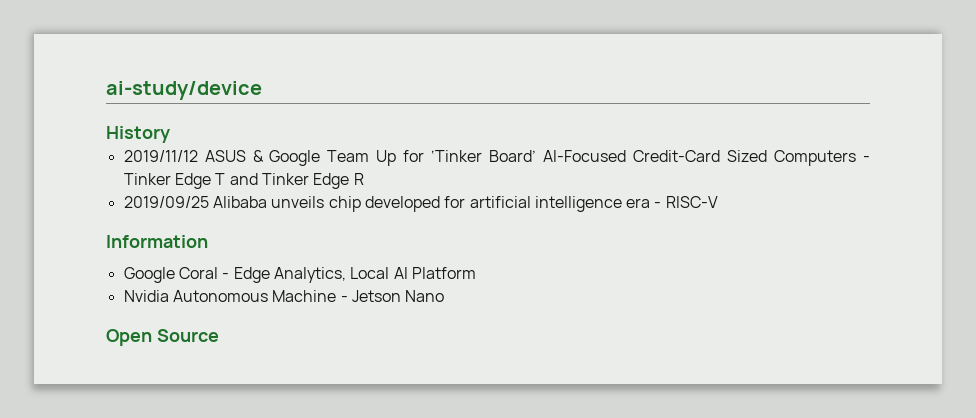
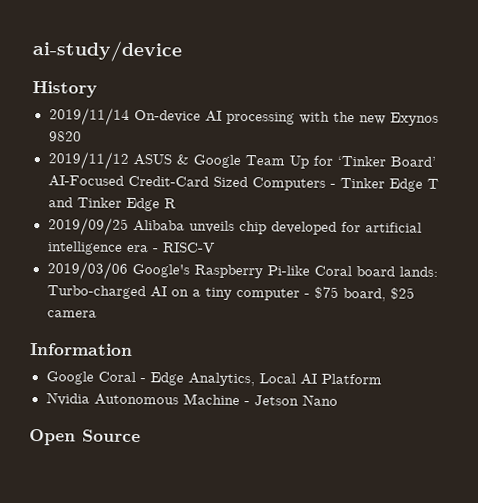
+ 2019/11/14 On-device AI processing with the new Exynos 9820
+ 2019/03/06 Google's Raspberry Pi-like Coral board lands: Turbo-charged AI on a tiny computer - $75 board, $25 camera

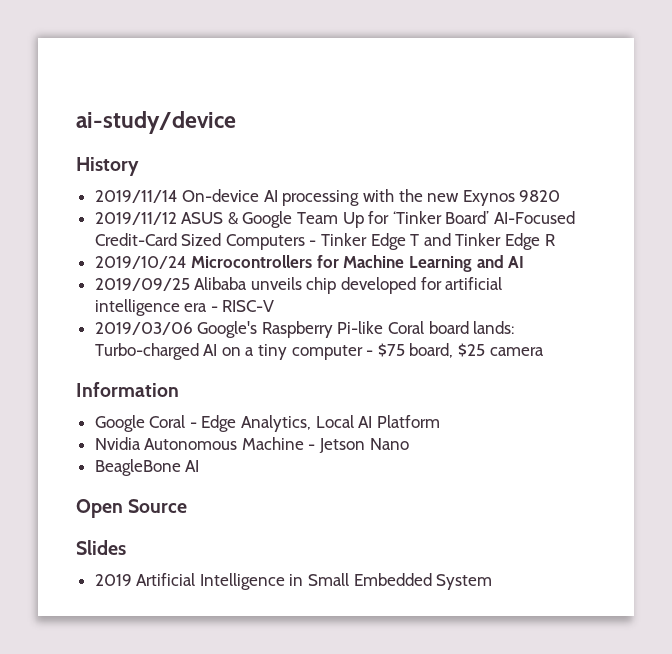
+ 2019/10/24 Microcontrollers for Machine Learning and AI
+ BeagleBone AI
+ Slides
+ 2019 Artificial Intelligence in Small Embedded System

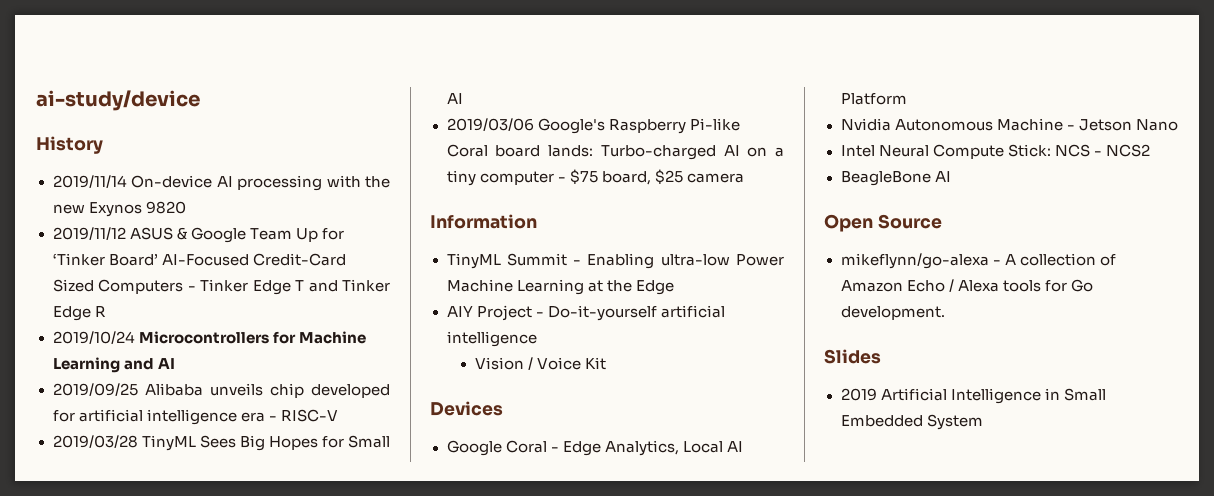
+ 2019/03/28 TinyML Sees Big Hopes for Small AI
+ TinyML Summit - Enabling ultra-low Power Machine Learning at the Edge
+ AIY Project - Do-it-yourself artificial intelligence
+ Vision / Voice Kit
+ Devices
+ Intel Neural Compute Stick: NCS - NCS2
  BeagleBone AI
  Open Source
+ mikeflynn/go-alexa - A collection of Amazon Echo / Alexa tools for Go development.

